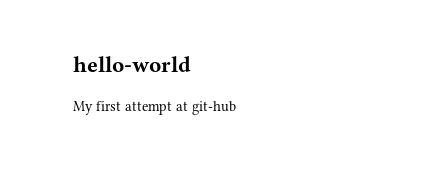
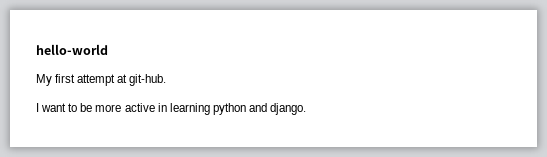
- My first attempt at git-hub
+ My first attempt at git-hub.
+ I want to be more active in learning python and django.

